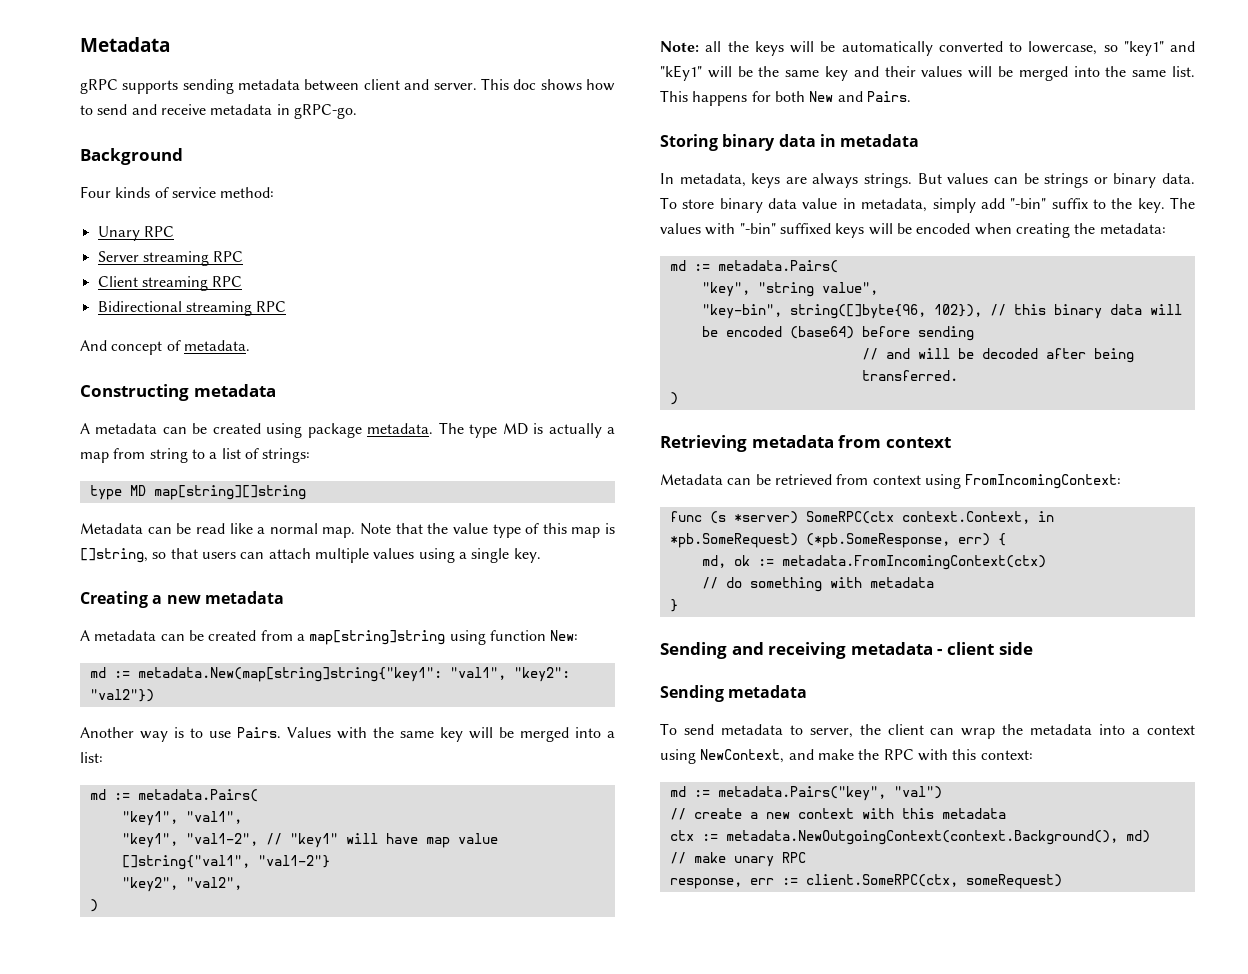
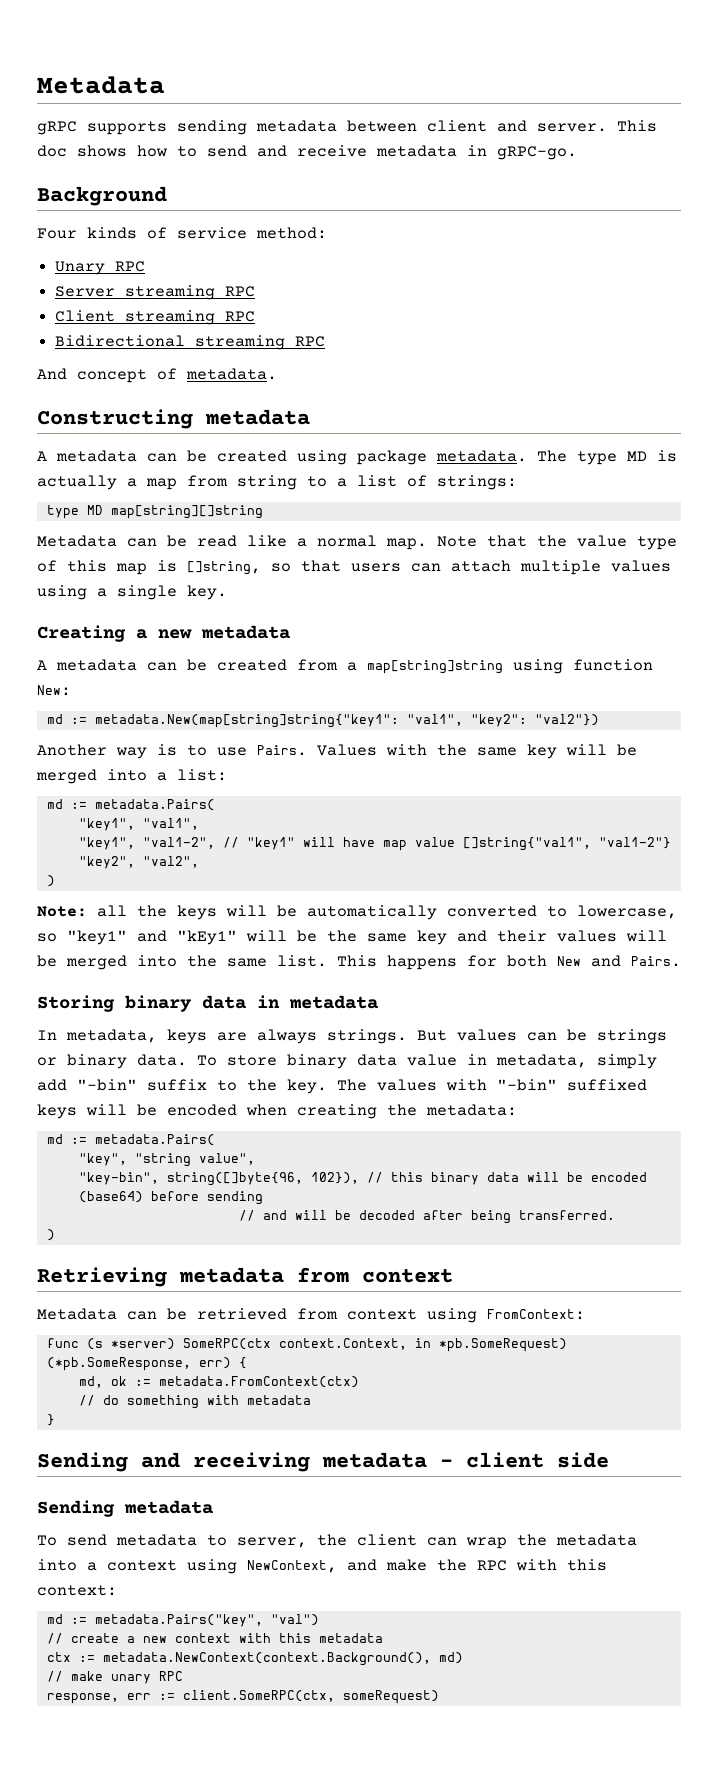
- Metadata can be retrieved from context using FromIncomingContext:
+ Metadata can be retrieved from context using FromContext:
- md, ok := metadata.FromIncomingContext(ctx)
+ md, ok := metadata.FromContext(ctx)
- ctx := metadata.NewOutgoingContext(context.Background(), md)
+ ctx := metadata.NewContext(context.Background(), md)

